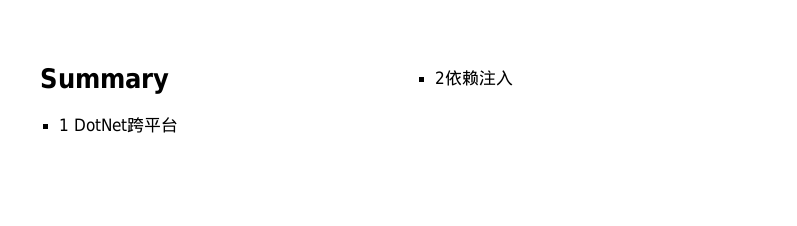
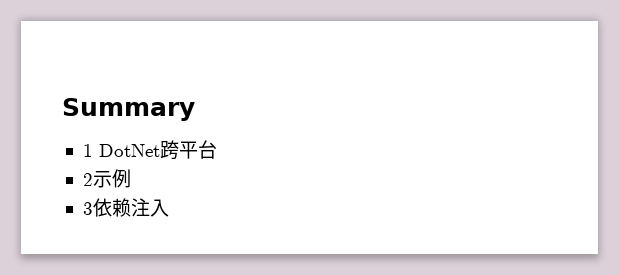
- 2依赖注入
+ 2示例
+ 3依赖注入

